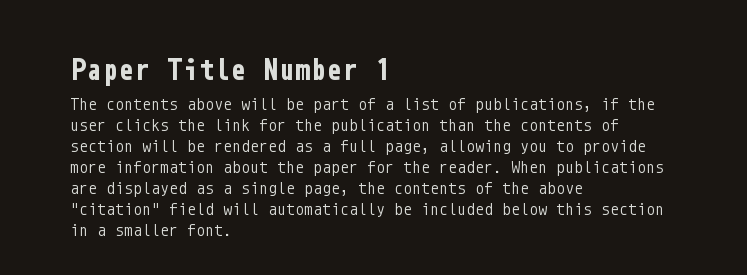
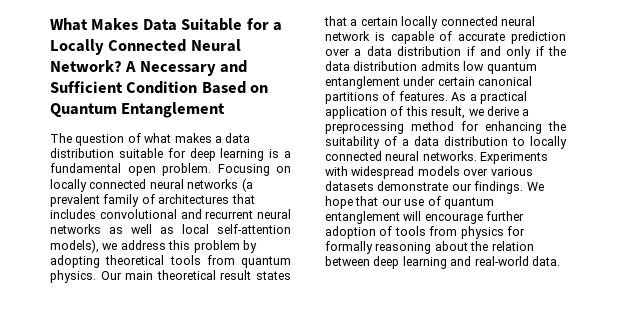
- Paper Title Number 1
- The contents above will be part of a list of publications, if the user clicks the link for the publication than the contents of section will be rendered as a full page, allowing you to provide more information about the paper for the reader. When publications are displayed as a single page, the contents of the above "citation" field will automatically be included below this section in a smaller font.
+ What Makes Data Suitable for a Locally Connected Neural Network? A Necessary and Sufficient Condition Based on Quantum Entanglement
+ The question of what makes a data distribution suitable for deep learning is a fundamental open problem. Focusing on locally connected neural networks (a prevalent family of architectures that includes convolutional and recurrent neural networks as well as local self-attention models), we address this problem by adopting theoretical tools from quantum physics. Our main theoretical result states that a certain locally connected neural network is capable of accurate prediction over a data distribution if and only if the data distribution admits low quantum entanglement under certain canonical partitions of features. As a practical application of this result, we derive a preprocessing method for enhancing the suitability of a data distribution to locally connected neural networks. Experiments with widespread models over various datasets demonstrate our findings. We hope that our use of quantum entanglement will encourage further adoption of tools from physics for formally reasoning about the relation between deep learning and real-world data.

